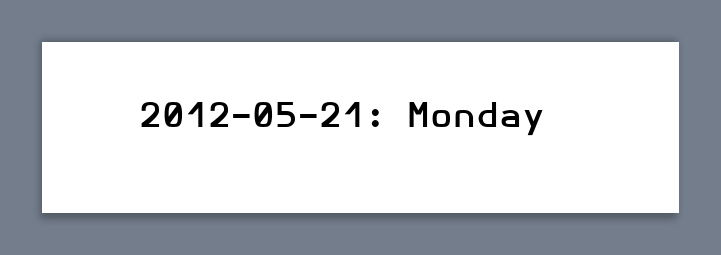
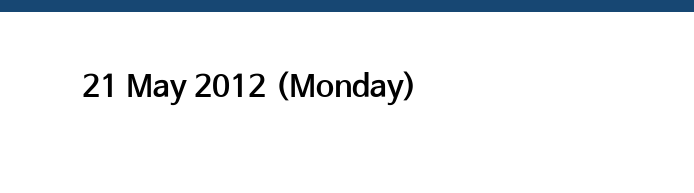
- 2012-05-21: Monday
+ 21 May 2012 (Monday)

